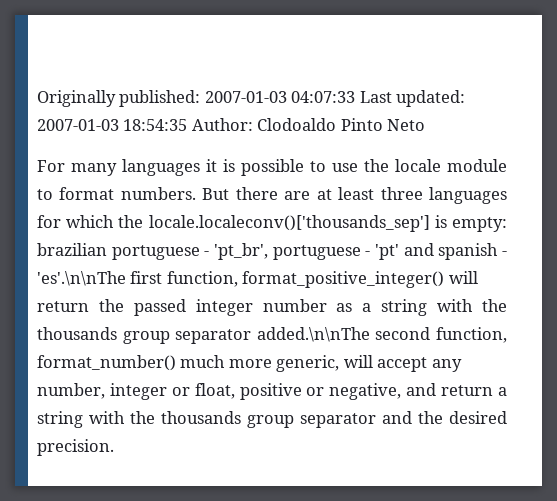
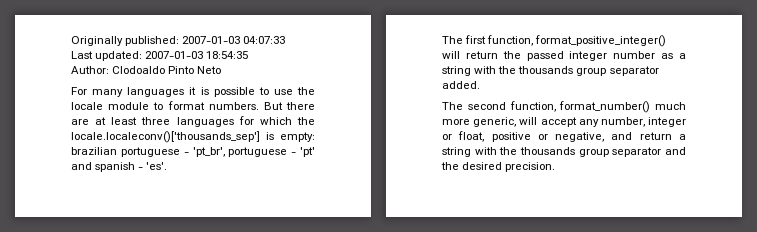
- Originally published: 2007-01-03 04:07:33 Last updated: 2007-01-03 18:54:35 Author: Clodoaldo Pinto Neto
+ Originally published: 2007-01-03 04:07:33
+ Last updated: 2007-01-03 18:54:35
+ Author: Clodoaldo Pinto Neto
- brazilian portuguese - 'pt_br', portuguese - 'pt' and spanish - 'es'.\n\nThe first function, format_positive_integer() will return the passed integer number as a string with the thousands group separator added.\n\nThe second function, format_number() much more generic, will accept any number, integer or float, positive or negative, and return a string with the thousands group separator and the desired precision.
+ brazilian portuguese - 'pt_br', portuguese - 'pt' and spanish - 'es'.
+ The first function, format_positive_integer() will return the passed integer number as a string with the thousands group separator added.
+ The second function, format_number() much more generic, will accept any number, integer or float, positive or negative, and return a string with the thousands group separator and the desired precision.

